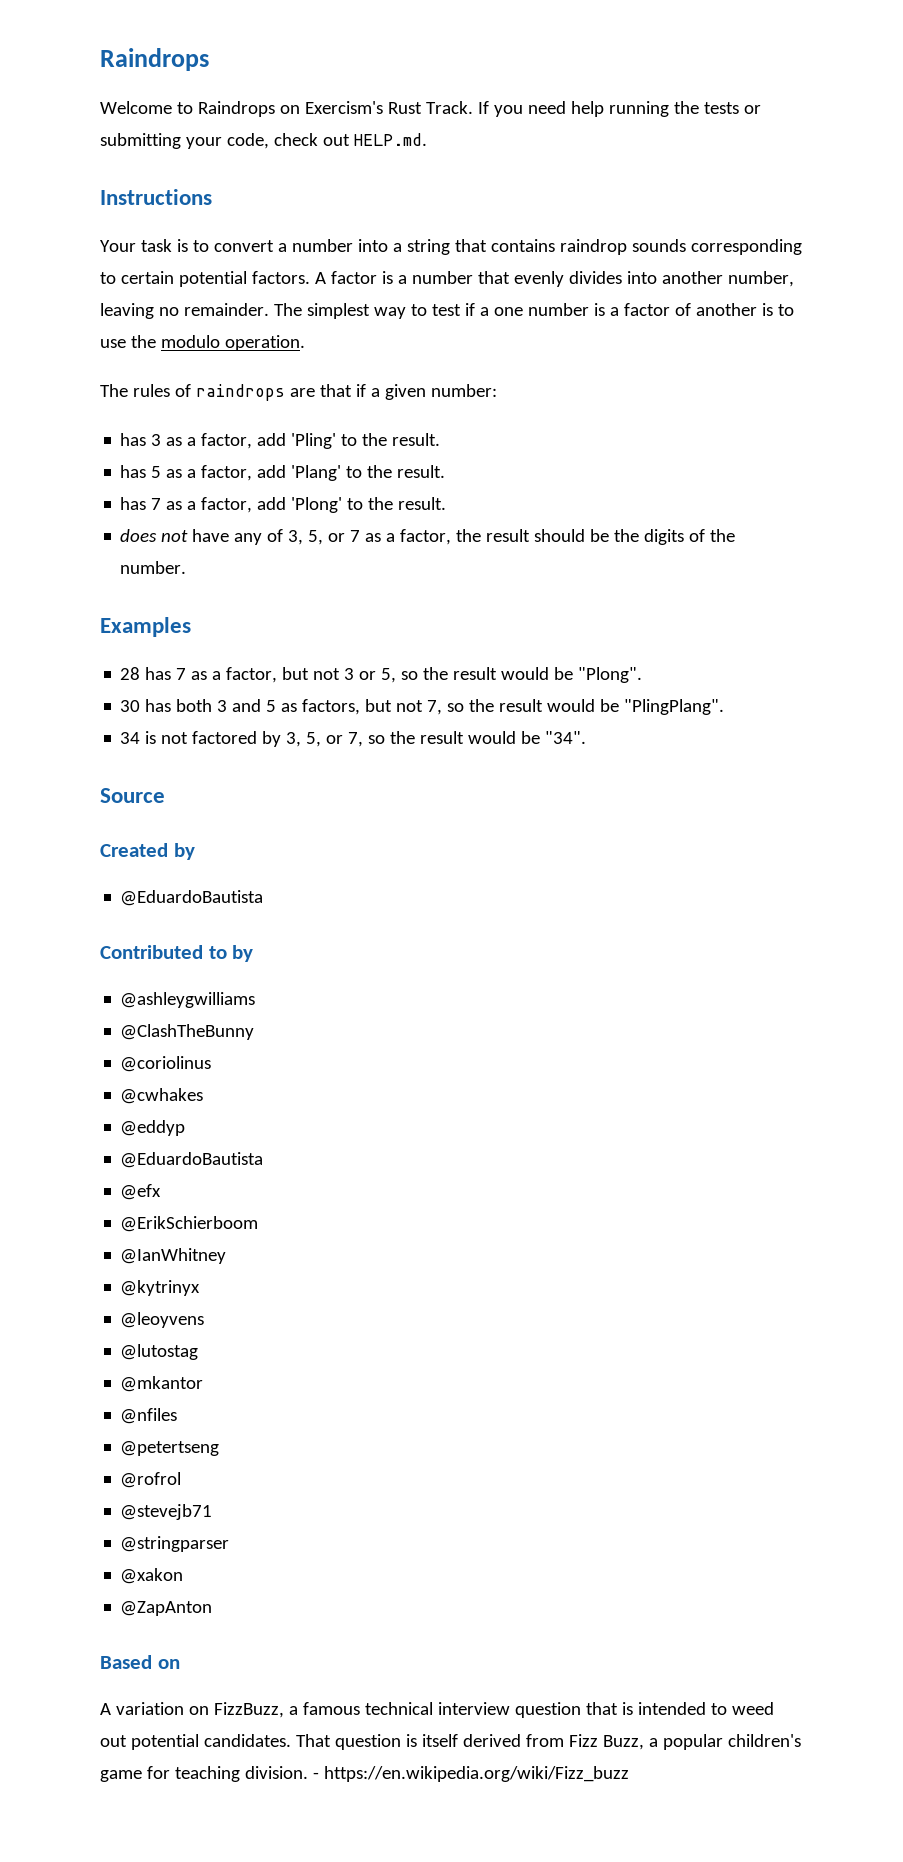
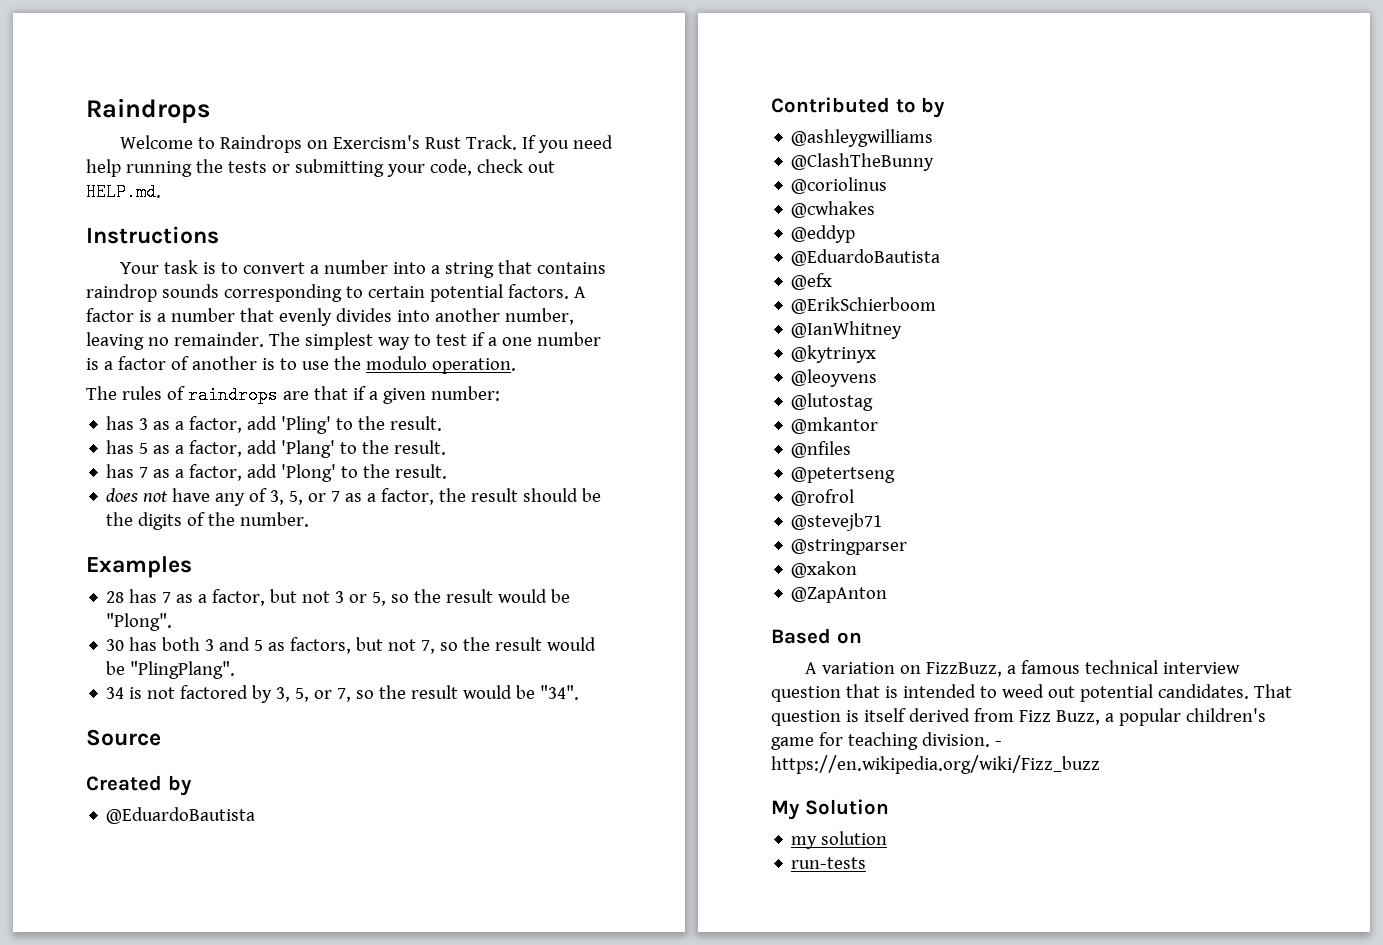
+ My Solution
+ my solution
+ run-tests

